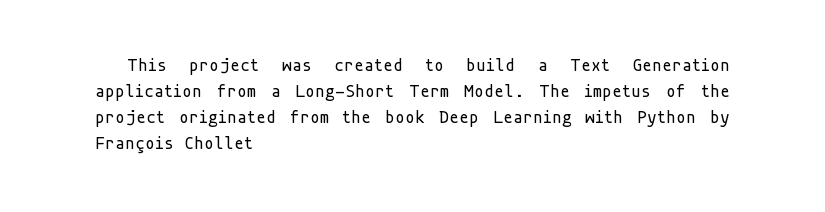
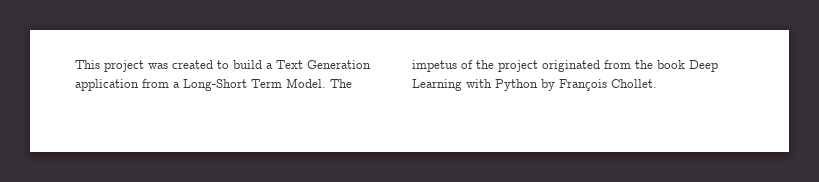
- The impetus of the project originated from the book Deep Learning with Python by François Chollet
+ The impetus of the project originated from the book Deep Learning with Python by François Chollet.

